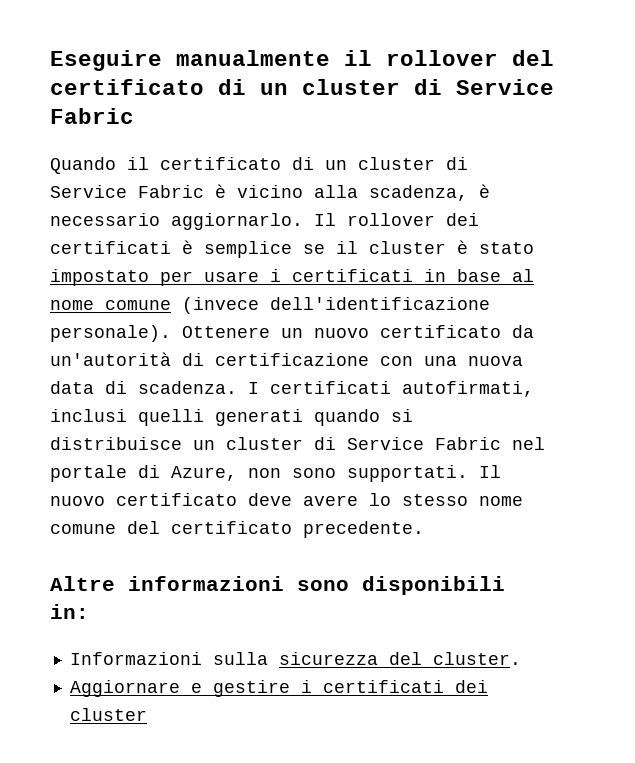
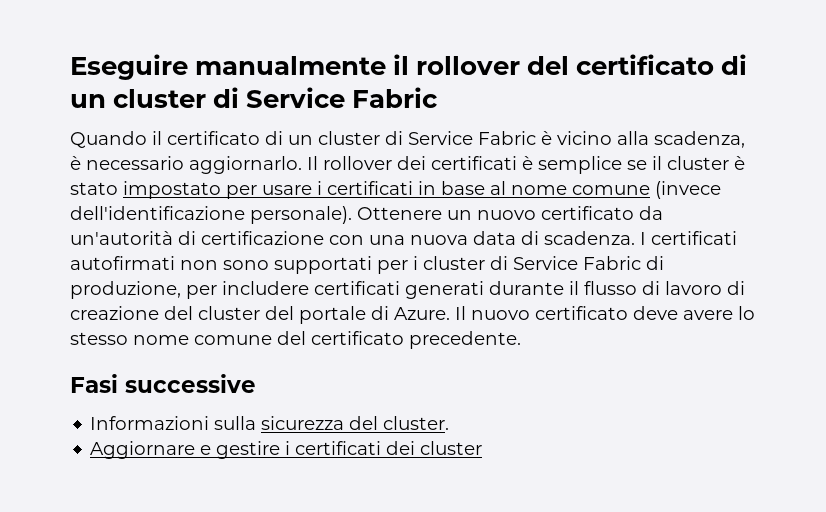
- I certificati autofirmati, inclusi quelli generati quando si distribuisce un cluster di Service Fabric nel portale di Azure, non sono supportati.
+ I certificati autofirmati non sono supportati per i cluster di Service Fabric di produzione, per includere certificati generati durante il flusso di lavoro di creazione del cluster del portale di Azure.
- Altre informazioni sono disponibili in:
+ Fasi successive

